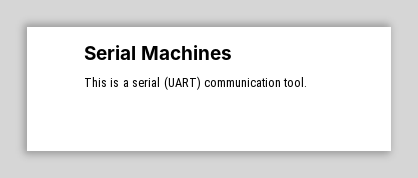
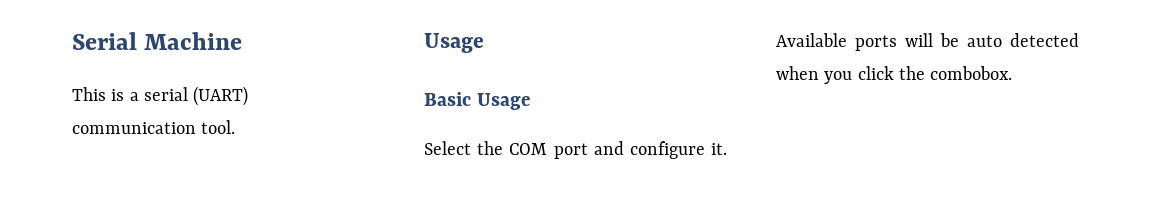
- Serial Machines
+ Serial Machine
  This is a serial (UART) communication tool.
+ Usage
+ Basic Usage
+ Select the COM port and configure it. Available ports will be auto detected when you click the combobox.

